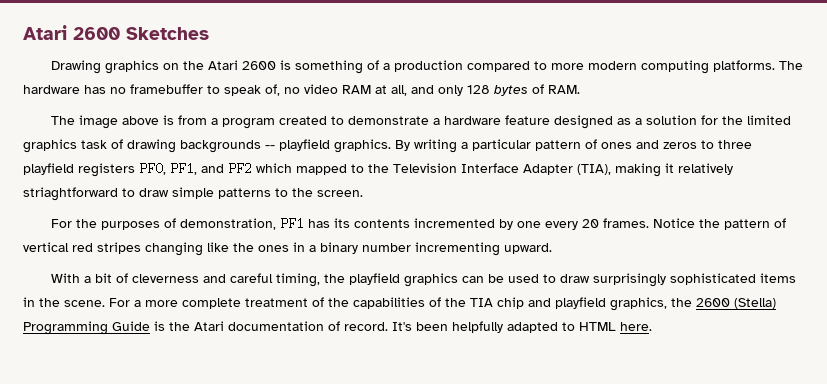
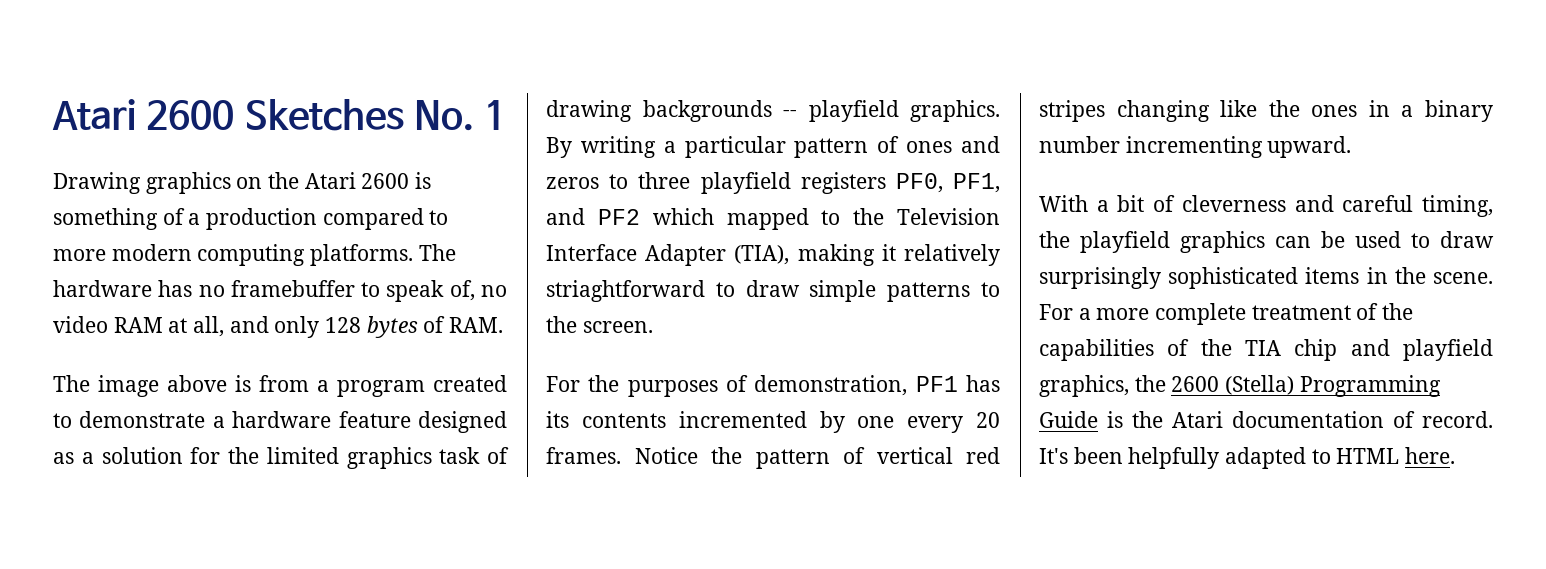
- Atari 2600 Sketches
+ Atari 2600 Sketches No. 1

